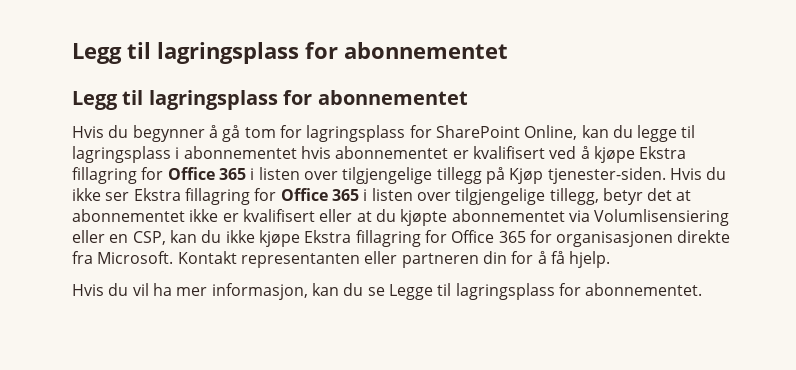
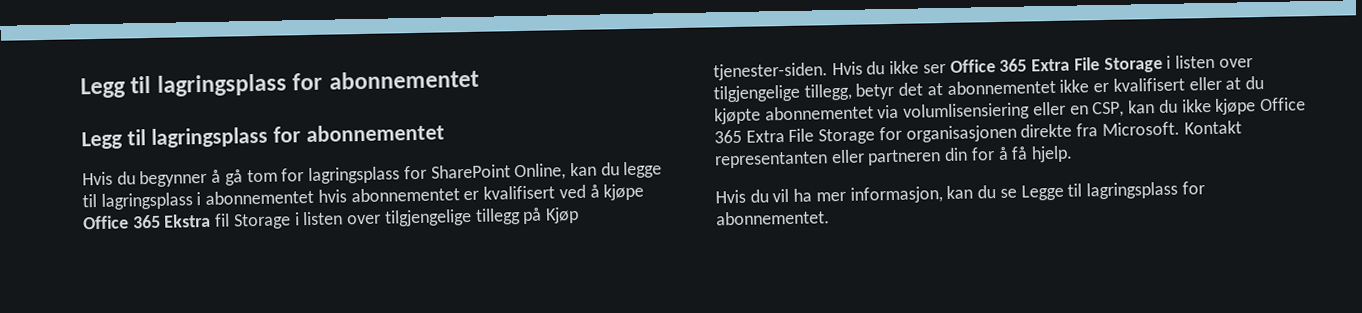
- Hvis du begynner å gå tom for lagringsplass for SharePoint Online, kan du legge til lagringsplass i abonnementet hvis abonnementet er kvalifisert ved å kjøpe Ekstra fillagring for Office 365 i listen over tilgjengelige tillegg på Kjøp tjenester-siden.
+ Hvis du begynner å gå tom for lagringsplass for SharePoint Online, kan du legge til lagringsplass i abonnementet hvis abonnementet er kvalifisert ved å kjøpe Office 365 Ekstra fil Storage i listen over tilgjengelige tillegg på Kjøp tjenester-siden.
- Hvis du ikke ser Ekstra fillagring for Office 365 i listen over tilgjengelige tillegg, betyr det at abonnementet ikke er kvalifisert eller at du kjøpte abonnementet via Volumlisensiering eller en CSP, kan du ikke kjøpe Ekstra fillagring for Office 365 for organisasjonen direkte fra Microsoft.
+ Hvis du ikke ser Office 365 Extra File Storage i listen over tilgjengelige tillegg, betyr det at abonnementet ikke er kvalifisert eller at du kjøpte abonnementet via volumlisensiering eller en CSP, kan du ikke kjøpe Office 365 Extra File Storage for organisasjonen direkte fra Microsoft.

